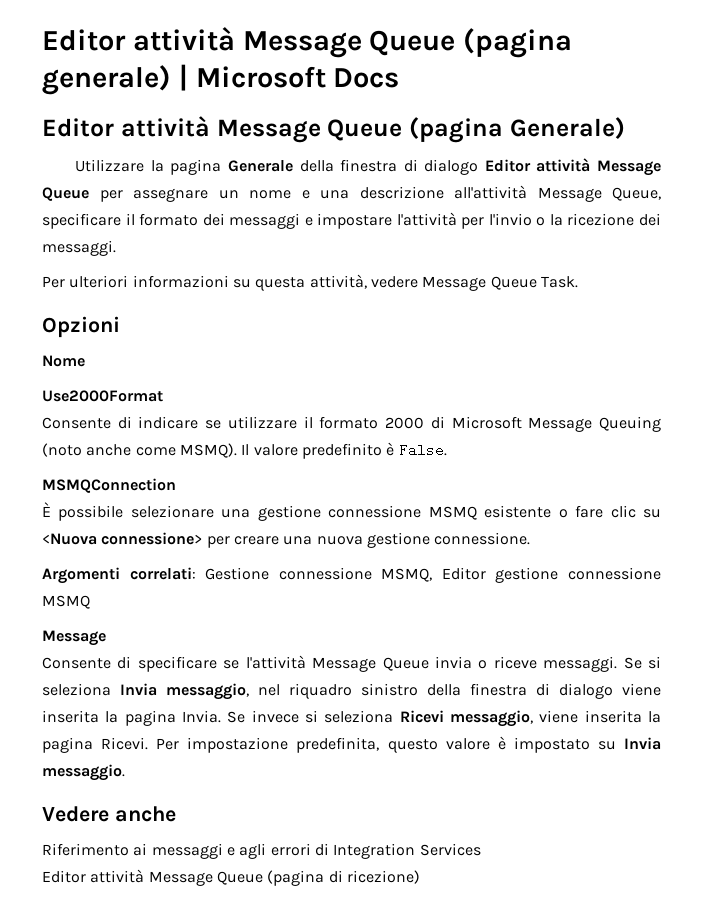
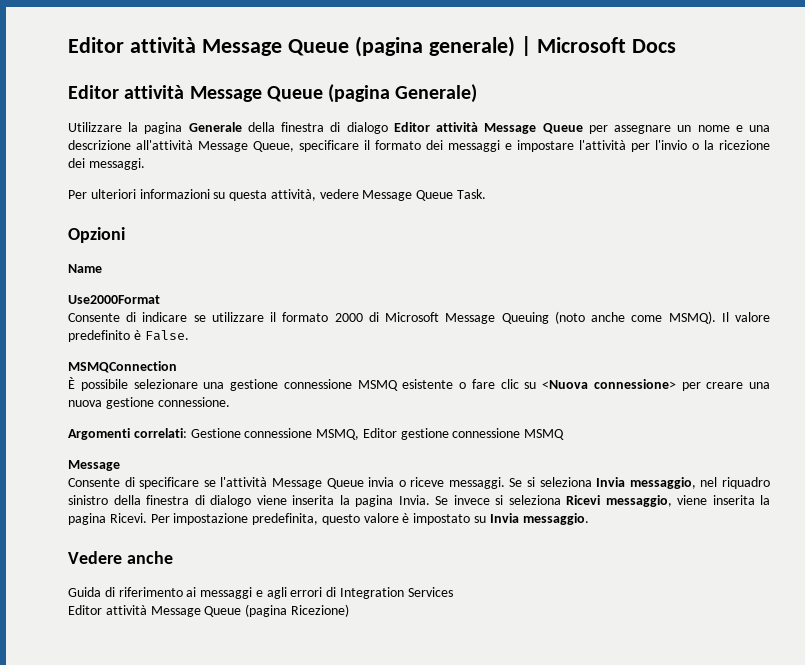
- Nome
+ Name
- Riferimento ai messaggi e agli errori di Integration Services
+ Guida di riferimento ai messaggi e agli errori di Integration Services
- Editor attività Message Queue (pagina di ricezione)
+ Editor attività Message Queue (pagina Ricezione)

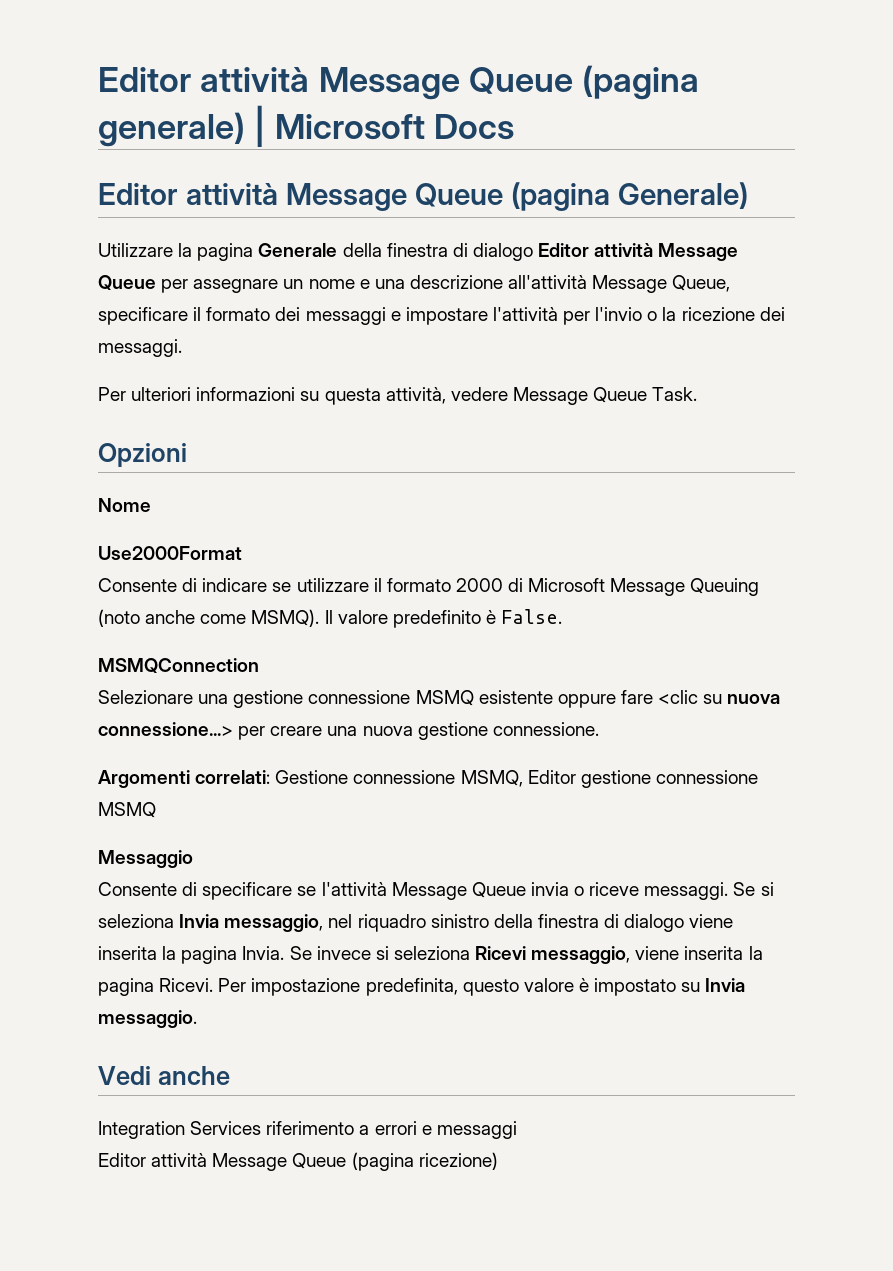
- Name
+ Nome
- È possibile selezionare una gestione connessione MSMQ esistente o fare clic su <Nuova connessione> per creare una nuova gestione connessione.
+ Selezionare una gestione connessione MSMQ esistente oppure fare <clic su nuova connessione...> per creare una nuova gestione connessione.
  Argomenti correlati: Gestione connessione MSMQ, Editor gestione connessione MSMQ
- Message
+ Messaggio
- Vedere anche
+ Vedi anche
- Guida di riferimento ai messaggi e agli errori di Integration Services
- Editor attività Message Queue (pagina Ricezione)
+ Integration Services riferimento a errori e messaggi
+ Editor attività Message Queue (pagina ricezione)

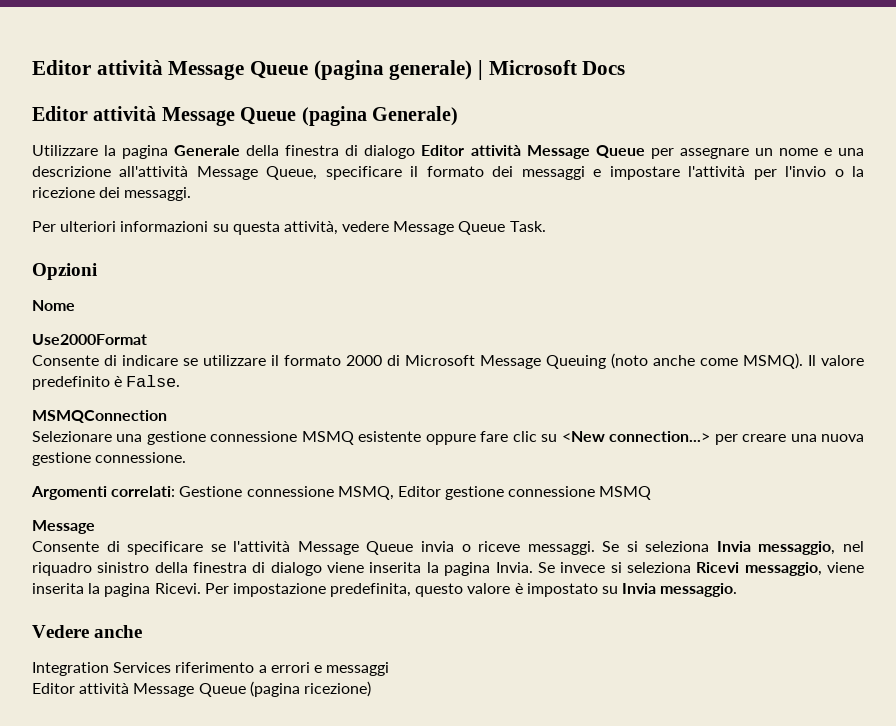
- Selezionare una gestione connessione MSMQ esistente oppure fare <clic su nuova connessione...> per creare una nuova gestione connessione.
+ Selezionare una gestione connessione MSMQ esistente oppure fare clic su <New connection...> per creare una nuova gestione connessione.
  Argomenti correlati: Gestione connessione MSMQ, Editor gestione connessione MSMQ
- Messaggio
+ Message
- Vedi anche
+ Vedere anche

